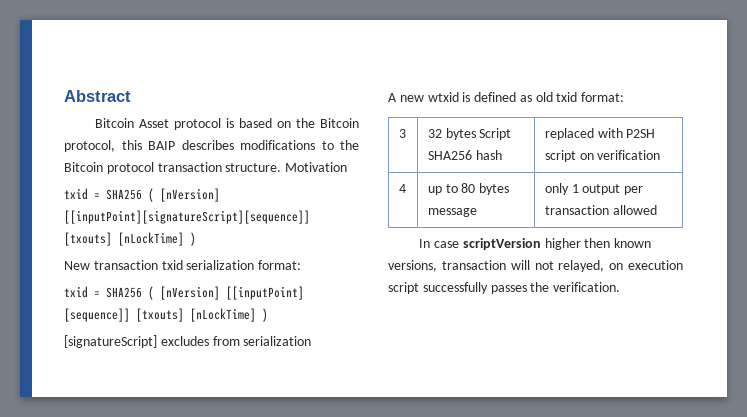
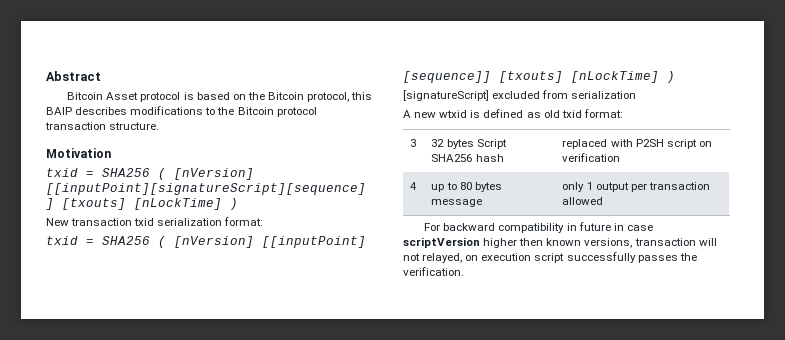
- Bitcoin Asset protocol is based on the Bitcoin protocol, this BAIP describes modifications to the Bitcoin protocol transaction structure. Motivation
+ Bitcoin Asset protocol is based on the Bitcoin protocol, this BAIP describes modifications to the Bitcoin protocol transaction structure.
+ Motivation
- [signatureScript] excludes from serialization
+ [signatureScript] excluded from serialization
- In case scriptVersion higher then known versions, transaction will not relayed, on execution script successfully passes the verification.
+ For backward compatibility in future in case scriptVersion higher then known versions, transaction will not relayed, on execution script successfully passes the verification.

